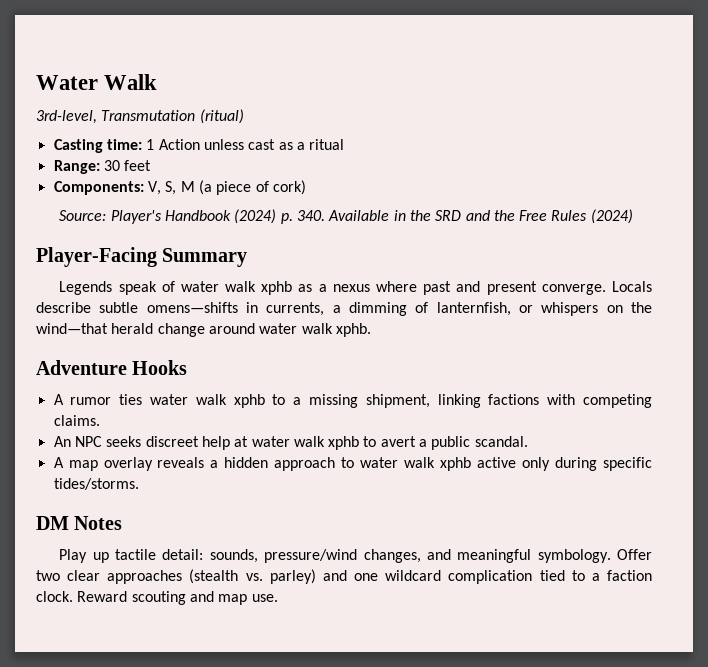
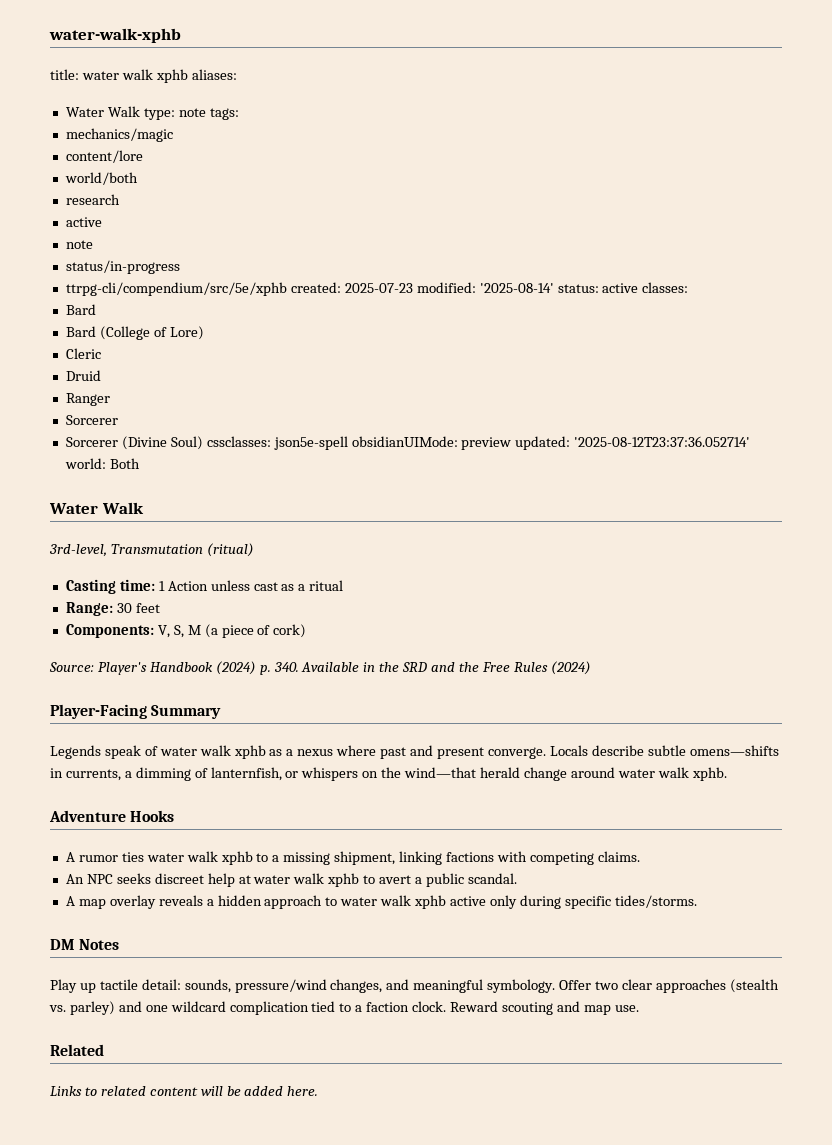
+ water-walk-xphb
+ title: water walk xphb aliases:
+ Water Walk type: note tags:
+ mechanics/magic
+ content/lore
+ world/both
+ research
+ active
+ note
+ status/in-progress
+ ttrpg-cli/compendium/src/5e/xphb created: 2025-07-23 modified: '2025-08-14' status: active classes:
+ Bard
+ Bard (College of Lore)
+ Cleric
+ Druid
+ Ranger
+ Sorcerer
+ Sorcerer (Divine Soul) cssclasses: json5e-spell obsidianUIMode: preview updated: '2025-08-12T23:37:36.052714' world: Both
+ Related
+ Links to related content will be added here.

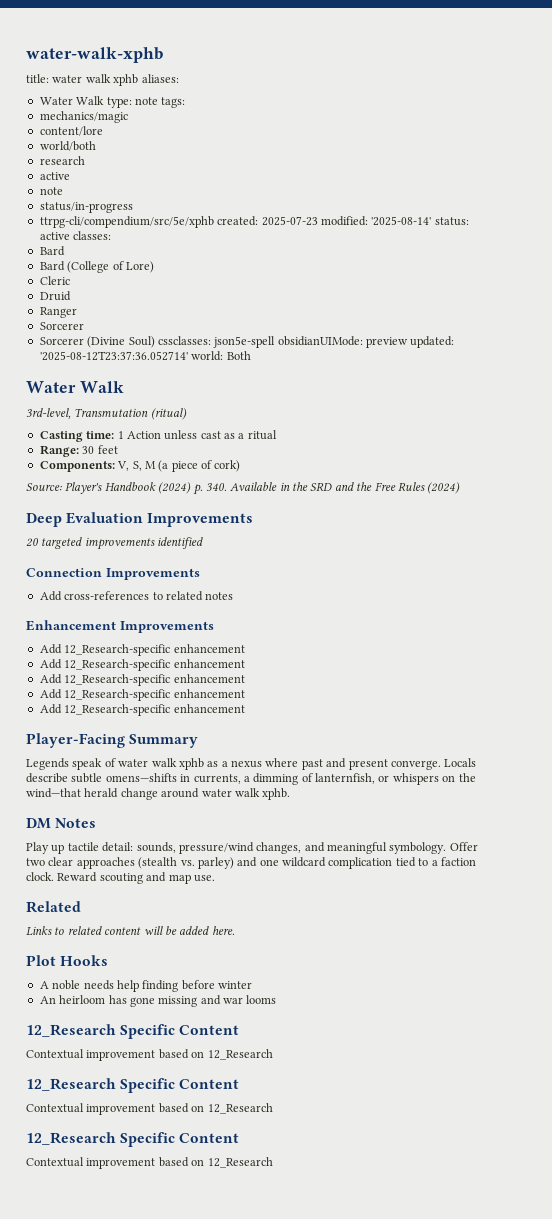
+ Deep Evaluation Improvements
+ 20 targeted improvements identified
+ Connection Improvements
+ Add cross-references to related notes
+ Enhancement Improvements
+ Add 12_Research-specific enhancement
+ Add 12_Research-specific enhancement
+ Add 12_Research-specific enhancement
+ Add 12_Research-specific enhancement
+ Add 12_Research-specific enhancement
- Adventure Hooks
- A rumor ties water walk xphb to a missing shipment, linking factions with competing claims.
- An NPC seeks discreet help at water walk xphb to avert a public scandal.
- A map overlay reveals a hidden approach to water walk xphb active only during specific tides/storms.
+ Plot Hooks
+ A noble needs help finding before winter
+ An heirloom has gone missing and war looms
+ 12_Research Specific Content
+ Contextual improvement based on 12_Research
+ 12_Research Specific Content
+ Contextual improvement based on 12_Research
+ 12_Research Specific Content
+ Contextual improvement based on 12_Research

